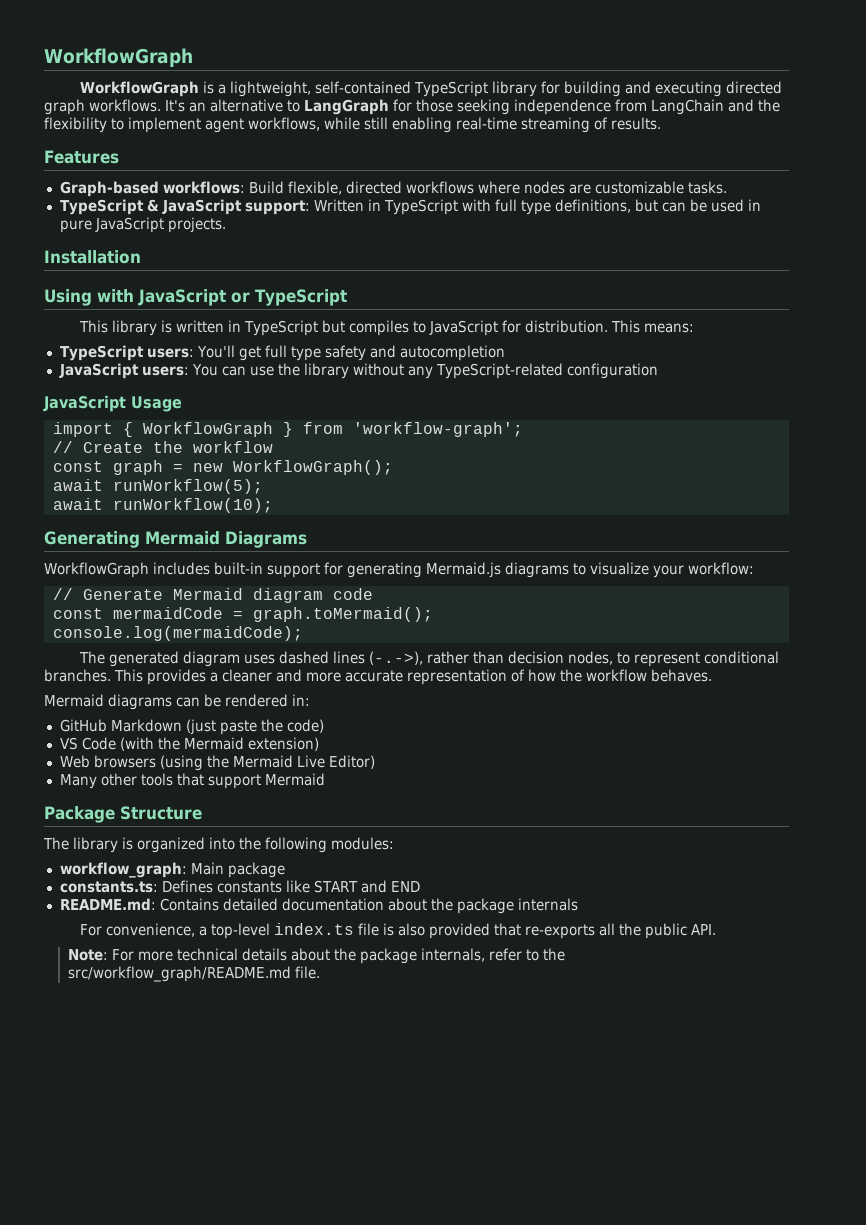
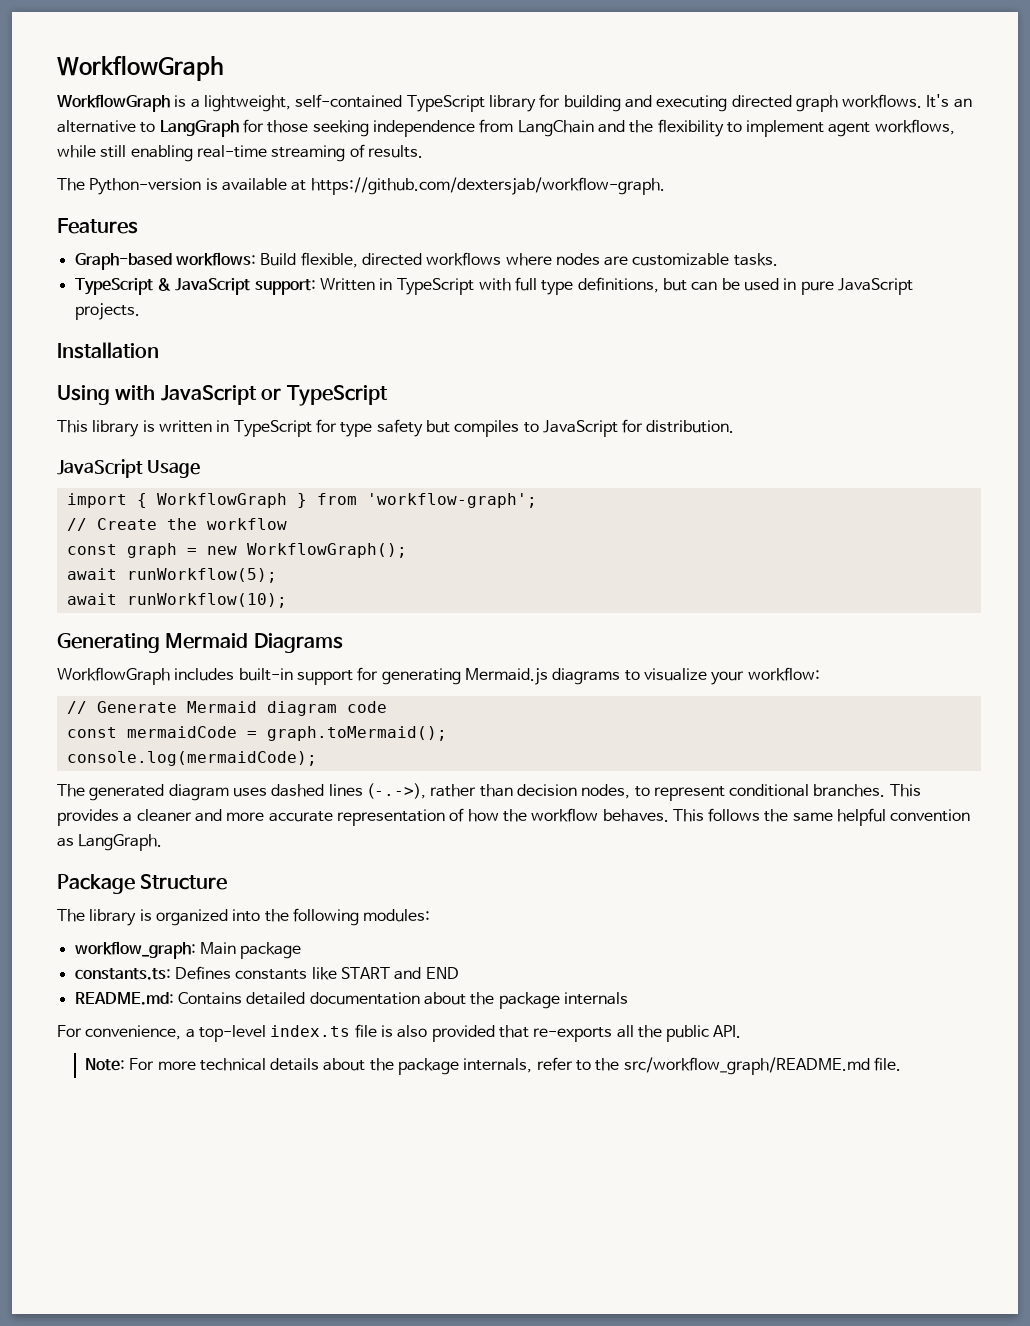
+ The Python-version is available at https://github.com/dextersjab/workflow-graph.
- This library is written in TypeScript but compiles to JavaScript for distribution. This means:
- TypeScript users: You'll get full type safety and autocompletion
- JavaScript users: You can use the library without any TypeScript-related configuration
+ This library is written in TypeScript for type safety but compiles to JavaScript for distribution.
- This provides a cleaner and more accurate representation of how the workflow behaves.
- Mermaid diagrams can be rendered in:
- GitHub Markdown (just paste the code)
- VS Code (with the Mermaid extension)
- Web browsers (using the Mermaid Live Editor)
- Many other tools that support Mermaid
+ This provides a cleaner and more accurate representation of how the workflow behaves. This follows the same helpful convention as LangGraph.

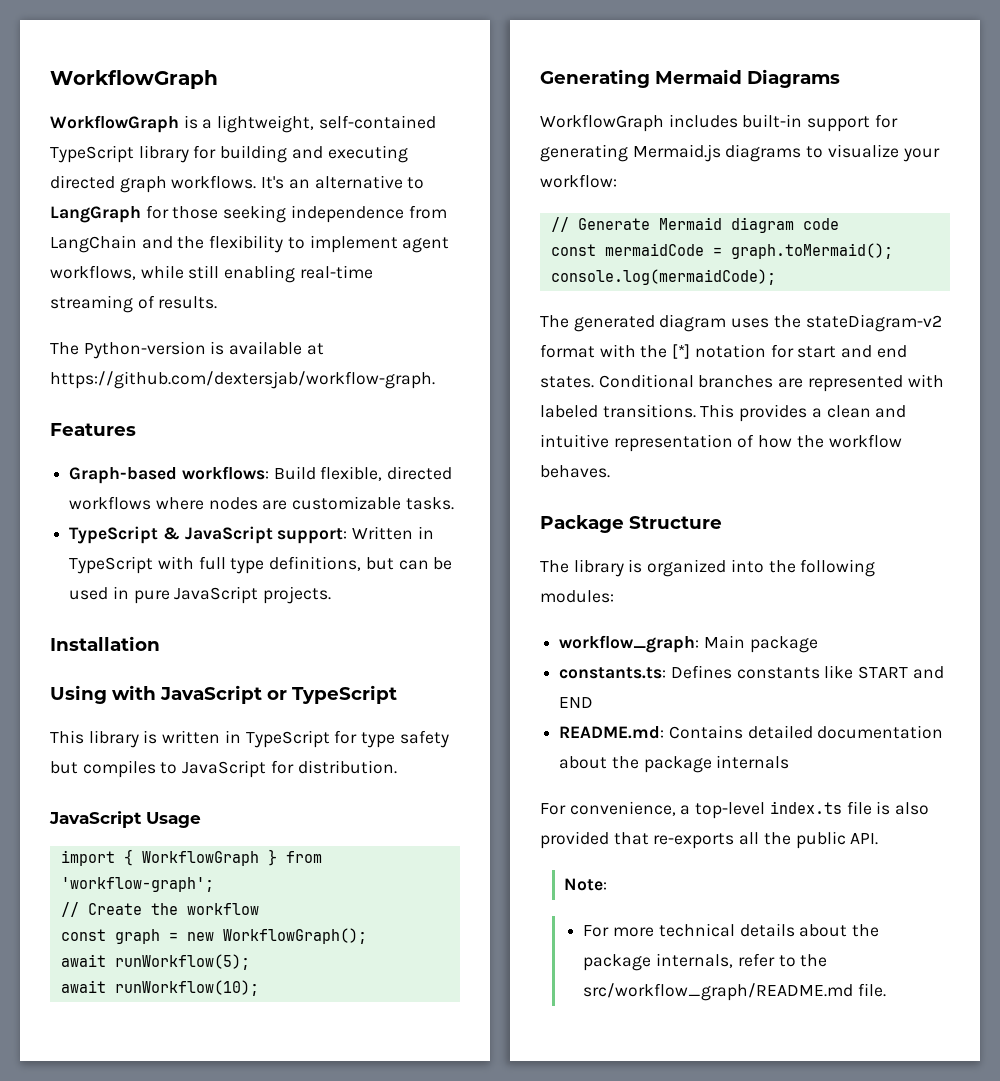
- The generated diagram uses dashed lines (-.->), rather than decision nodes, to represent conditional branches. This provides a cleaner and more accurate representation of how the workflow behaves. This follows the same helpful convention as LangGraph.
+ The generated diagram uses the stateDiagram-v2 format with the [*] notation for start and end states. Conditional branches are represented with labeled transitions. This provides a clean and intuitive representation of how the workflow behaves.
- Note: For more technical details about the package internals, refer to the src/workflow_graph/README.md file.
+ Note:
+ For more technical details about the package internals, refer to the src/workflow_graph/README.md file.

